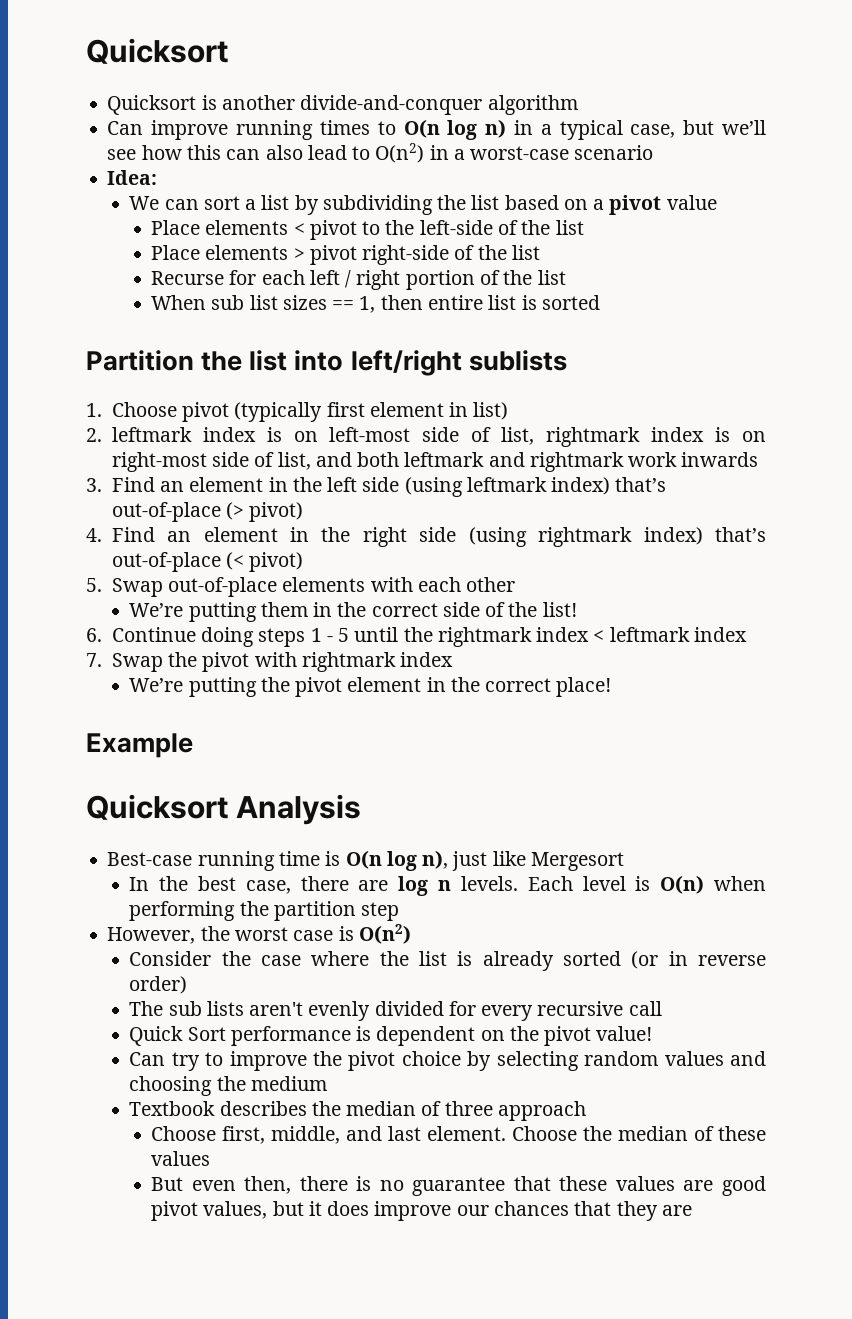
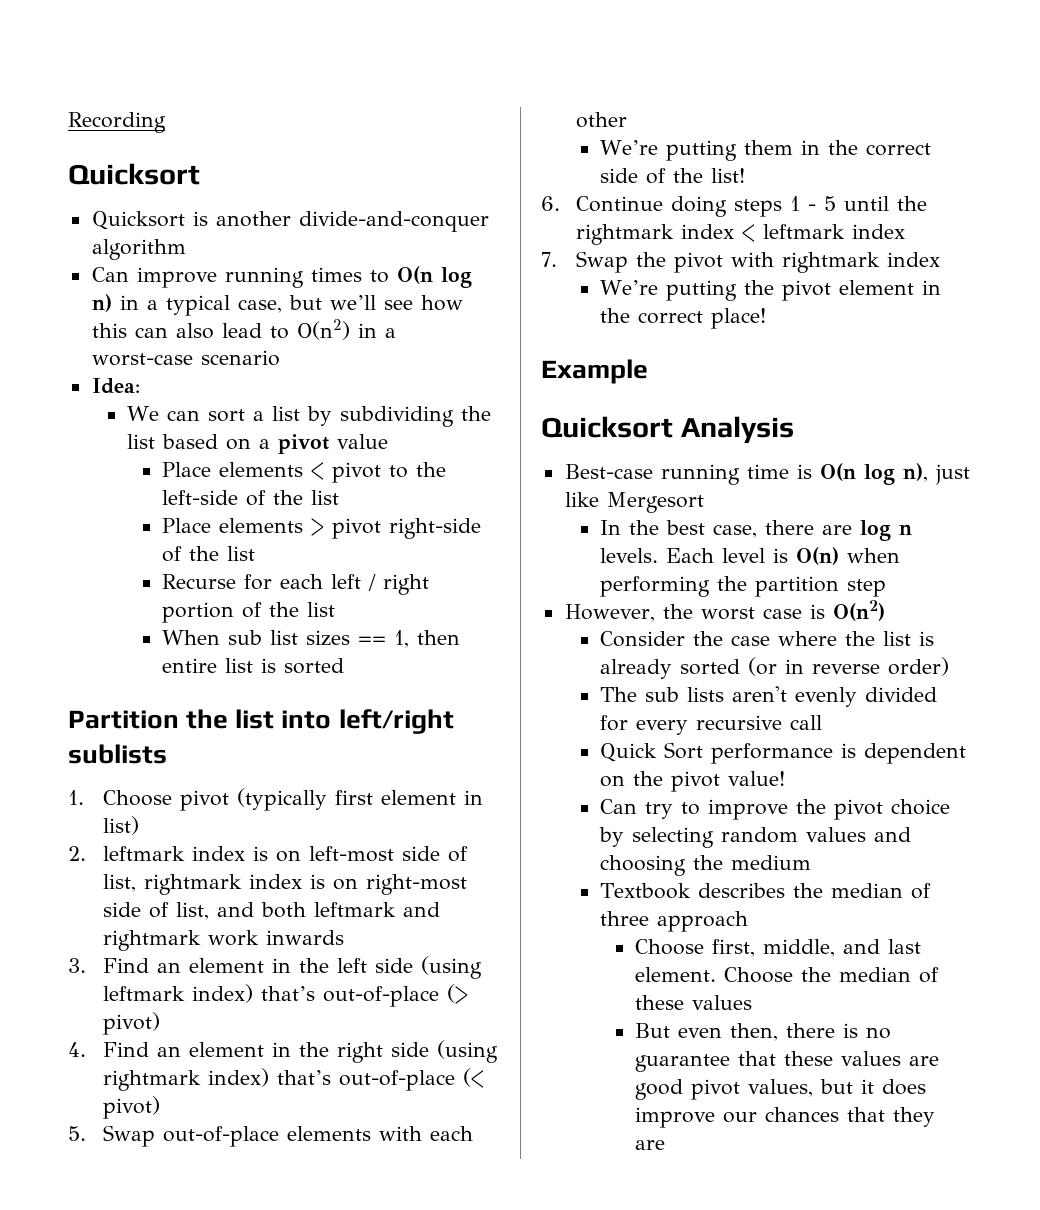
+ Recording

